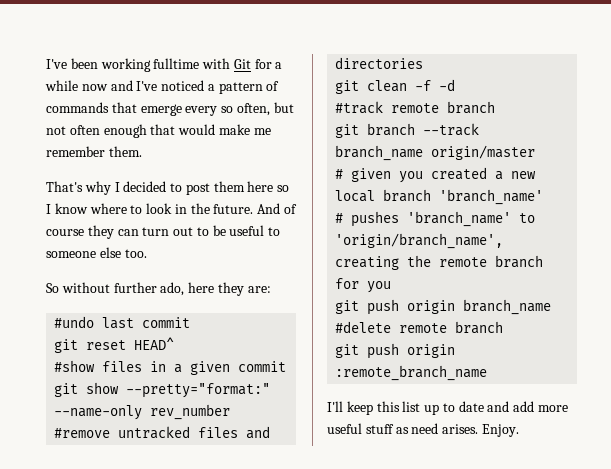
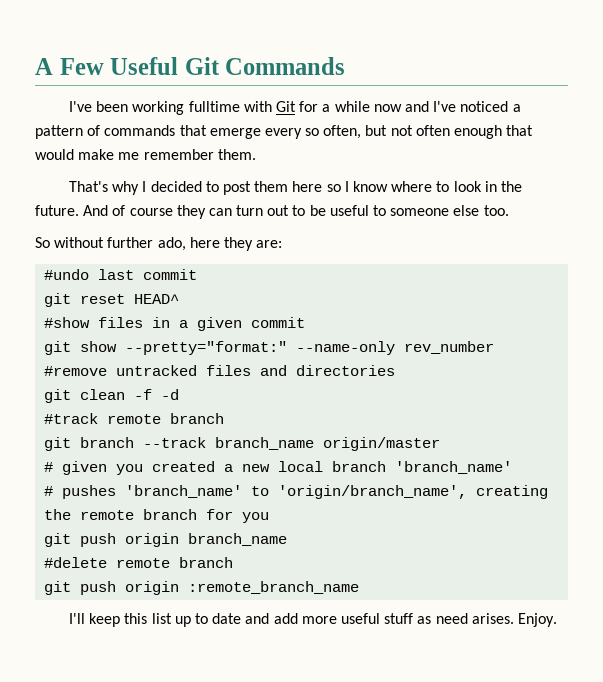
+ A Few Useful Git Commands

